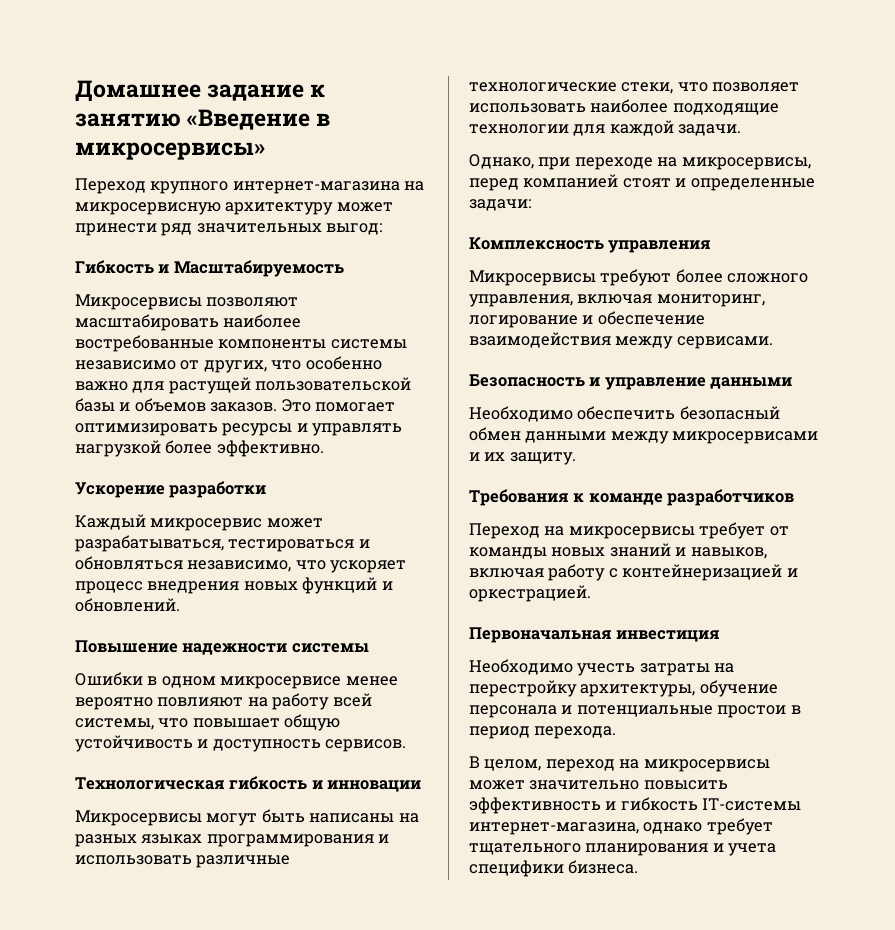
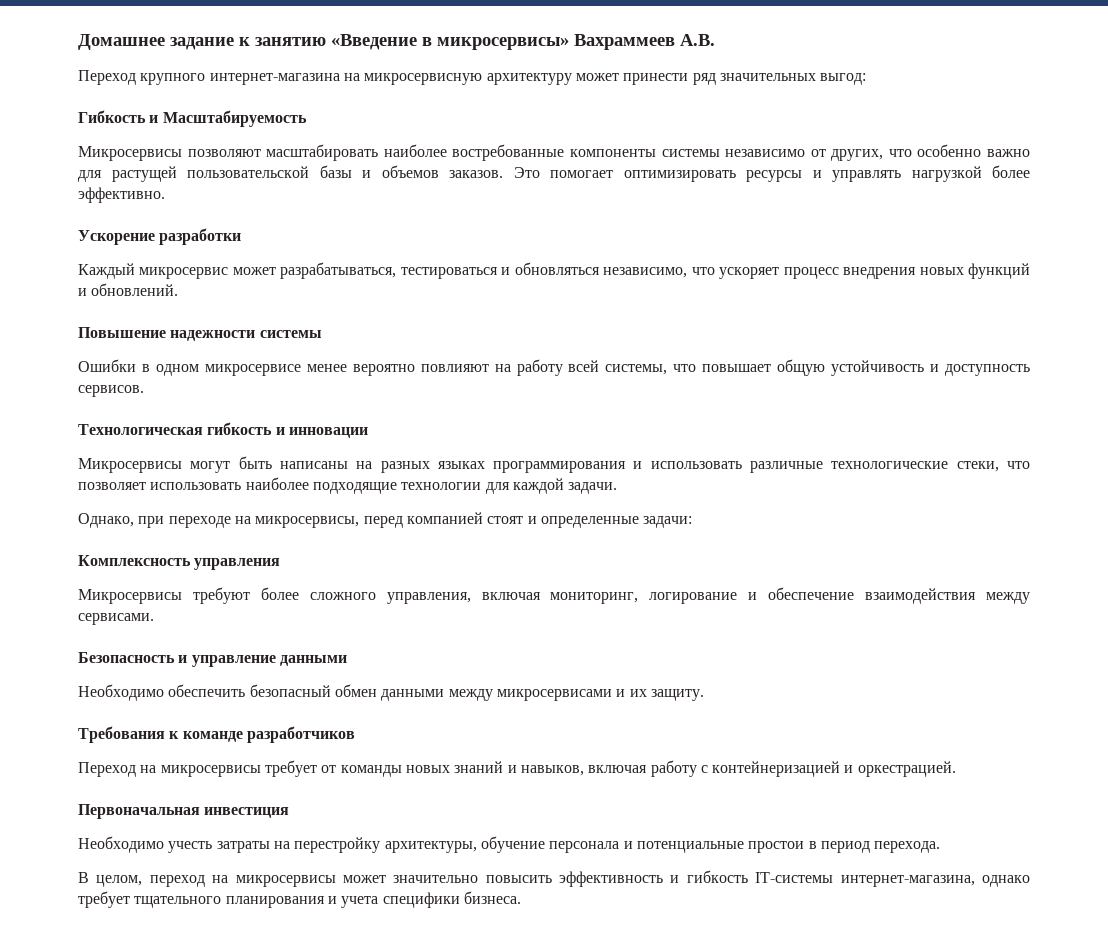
- Домашнее задание к занятию «Введение в микросервисы»
+ Домашнее задание к занятию «Введение в микросервисы» Вахраммеев А.В.

